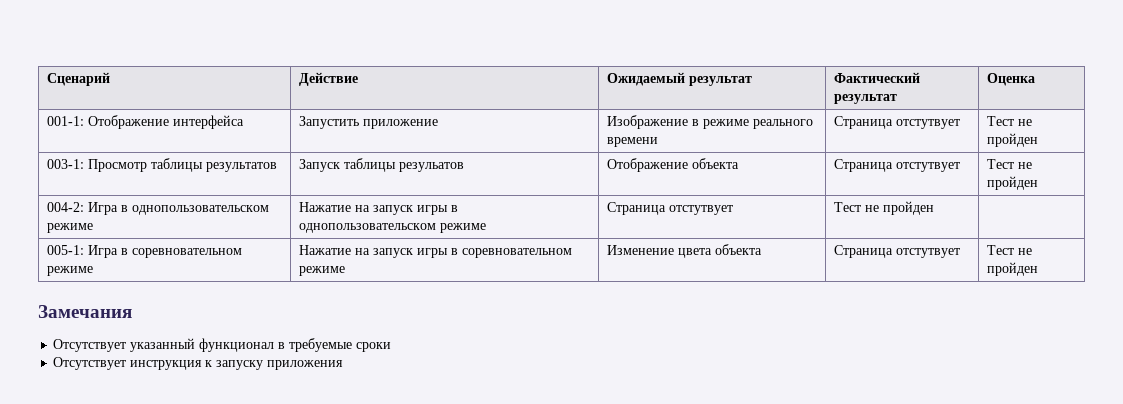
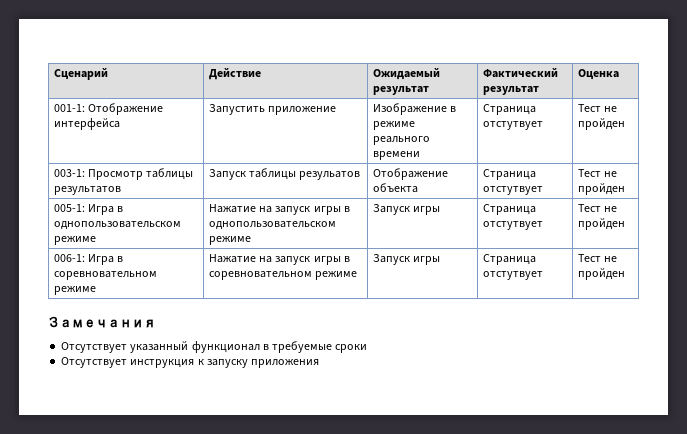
- 004-2: Игра в однопользовательском режиме | Нажатие на запуск игры в однопользовательском режиме | Страница отстутвует | Тест не пройден |
- 005-1: Игра в соревновательном режиме | Нажатие на запуск игры в соревновательном режиме | Изменение цвета объекта | Страница отстутвует | Тест не пройден
+ 005-1: Игра в однопользовательском режиме | Нажатие на запуск игры в однопользовательском режиме | Запуск игры | Страница отстутвует | Тест не пройден
+ 006-1: Игра в соревновательном режиме | Нажатие на запуск игры в соревновательном режиме | Запуск игры | Страница отстутвует | Тест не пройден

